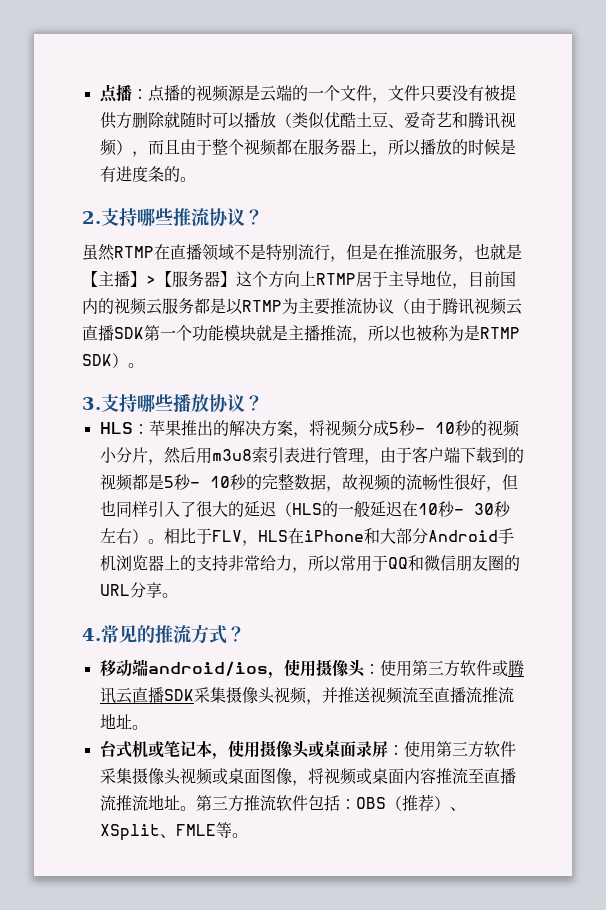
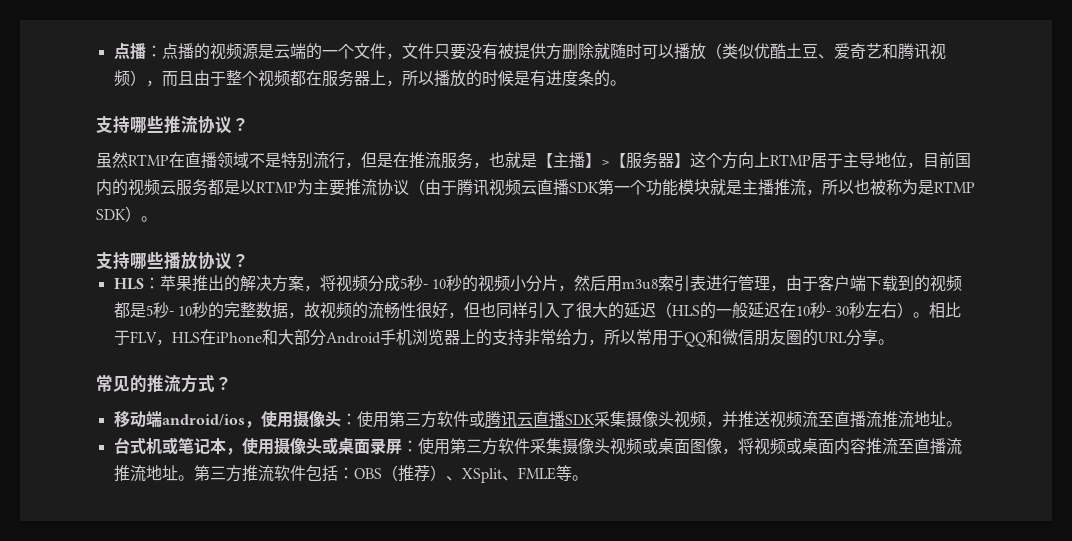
- 2.支持哪些推流协议？
+ 支持哪些推流协议？
- 3.支持哪些播放协议？
+ 支持哪些播放协议？
- 4.常见的推流方式？
+ 常见的推流方式？

